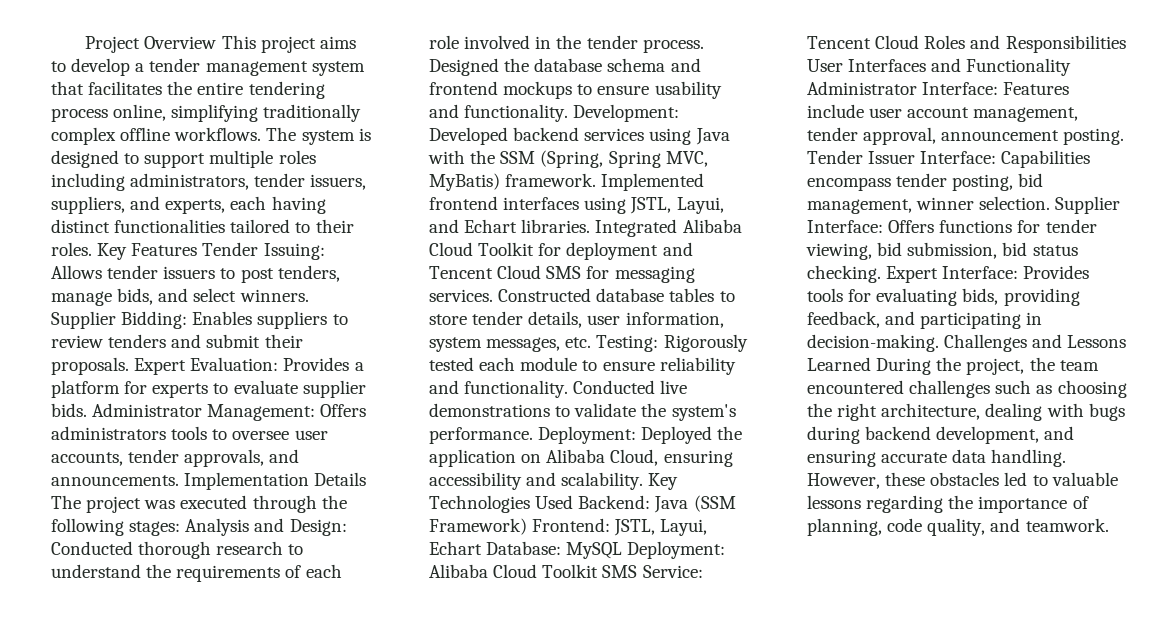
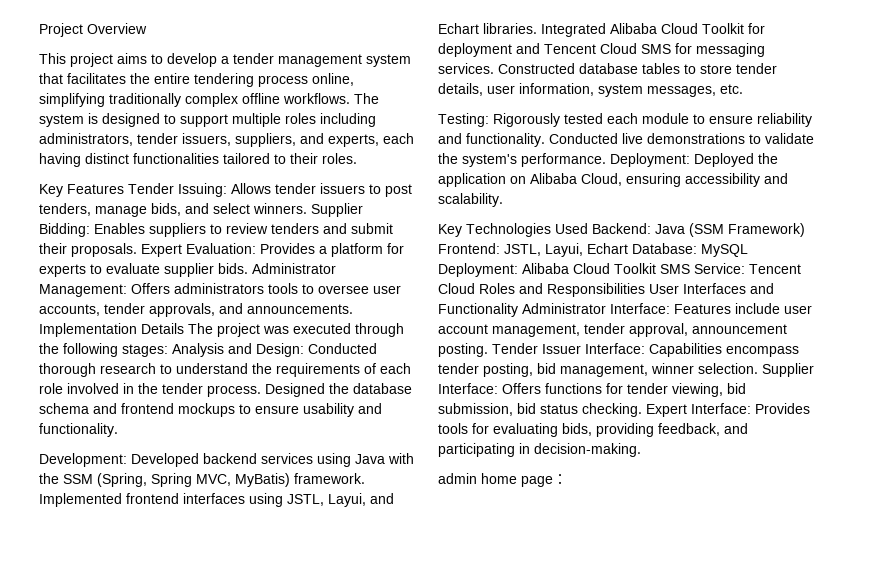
- Project Overview This project aims to develop a tender management system that facilitates the entire tendering process online, simplifying traditionally complex offline workflows.
+ Project Overview
+ This project aims to develop a tender management system that facilitates the entire tendering process online, simplifying traditionally complex offline workflows.
- The system is designed to support multiple roles including administrators, tender issuers, suppliers, and experts, each having distinct functionalities tailored to their roles. Key Features Tender Issuing: Allows tender issuers to post tenders, manage bids, and select winners.
+ The system is designed to support multiple roles including administrators, tender issuers, suppliers, and experts, each having distinct functionalities tailored to their roles.
+ Key Features Tender Issuing: Allows tender issuers to post tenders, manage bids, and select winners.
- Designed the database schema and frontend mockups to ensure usability and functionality. Development: Developed backend services using Java with the SSM (Spring, Spring MVC, MyBatis) framework.
+ Designed the database schema and frontend mockups to ensure usability and functionality.
+ Development: Developed backend services using Java with the SSM (Spring, Spring MVC, MyBatis) framework.
- Constructed database tables to store tender details, user information, system messages, etc. Testing: Rigorously tested each module to ensure reliability and functionality.
+ Constructed database tables to store tender details, user information, system messages, etc.
+ Testing: Rigorously tested each module to ensure reliability and functionality.
- Deployment: Deployed the application on Alibaba Cloud, ensuring accessibility and scalability. Key Technologies Used Backend: Java (SSM Framework) Frontend: JSTL, Layui, Echart Database: MySQL Deployment: Alibaba Cloud Toolkit SMS Service: Tencent Cloud Roles and Responsibilities User Interfaces and Functionality Administrator Interface: Features include user account management, tender approval, announcement posting.
+ Deployment: Deployed the application on Alibaba Cloud, ensuring accessibility and scalability.
+ Key Technologies Used Backend: Java (SSM Framework) Frontend: JSTL, Layui, Echart Database: MySQL Deployment: Alibaba Cloud Toolkit SMS Service: Tencent Cloud Roles and Responsibilities User Interfaces and Functionality Administrator Interface: Features include user account management, tender approval, announcement posting.
- Expert Interface: Provides tools for evaluating bids, providing feedback, and participating in decision-making. Challenges and Lessons Learned During the project, the team encountered challenges such as choosing the right architecture, dealing with bugs during backend development, and ensuring accurate data handling. However, these obstacles led to valuable lessons regarding the importance of planning, code quality, and teamwork.
+ Expert Interface: Provides tools for evaluating bids, providing feedback, and participating in decision-making.
+ admin home page：

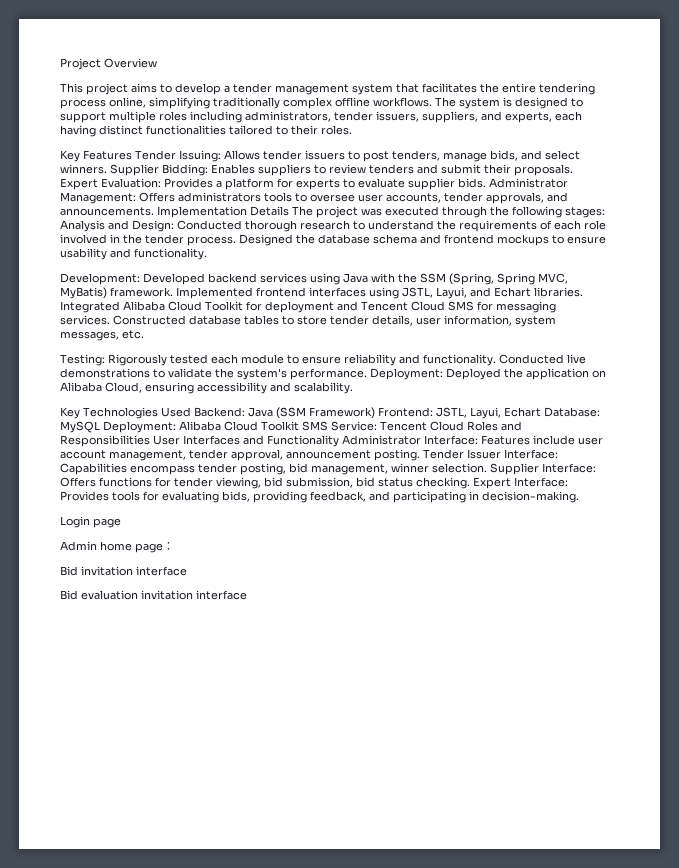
- admin home page：
+ Login page
+ Admin home page：
+ Bid invitation interface
+ Bid evaluation invitation interface

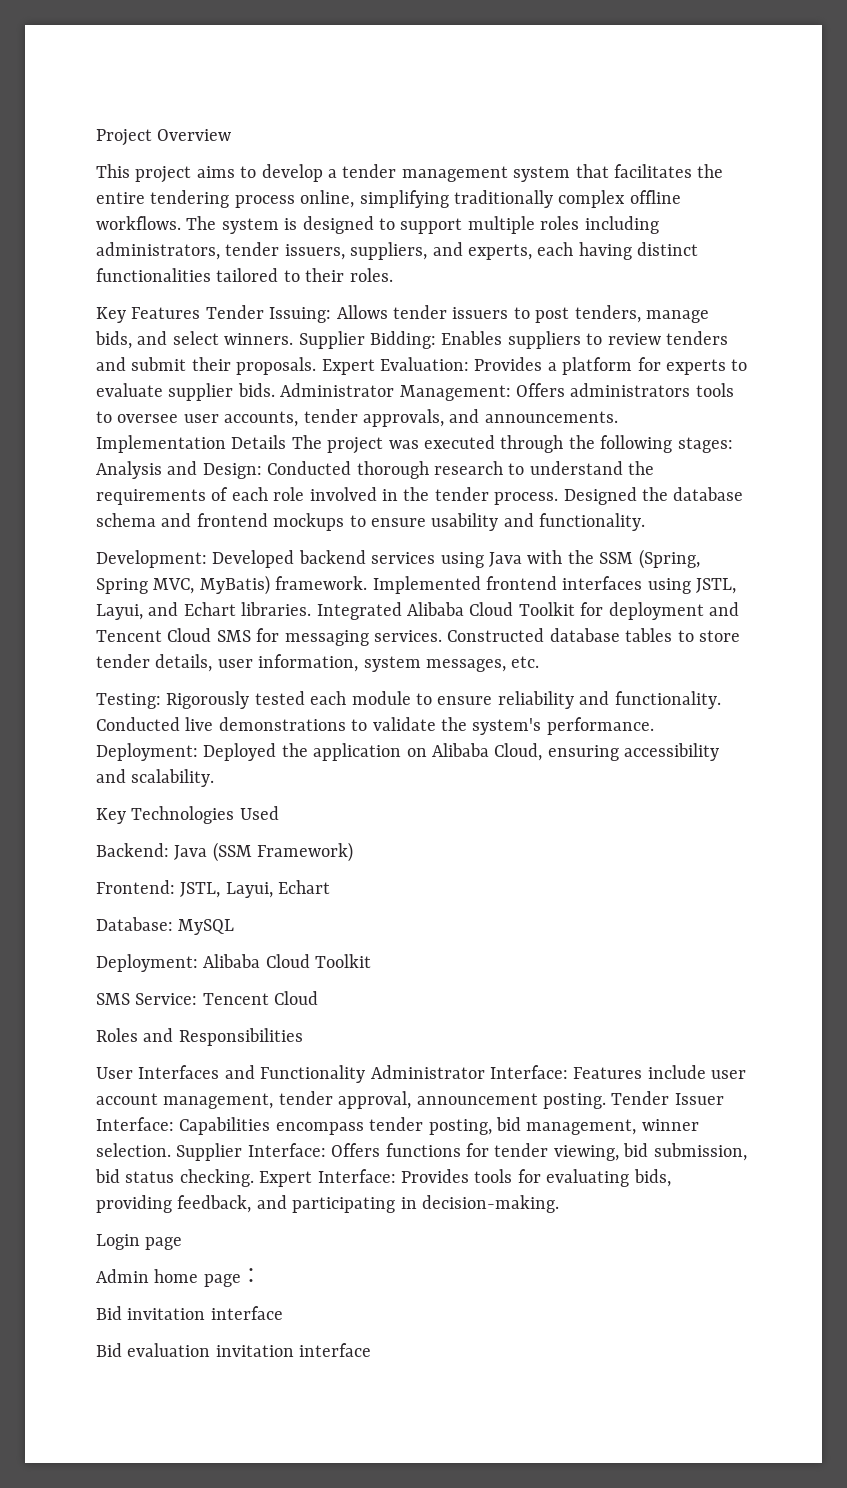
- Key Technologies Used Backend: Java (SSM Framework) Frontend: JSTL, Layui, Echart Database: MySQL Deployment: Alibaba Cloud Toolkit SMS Service: Tencent Cloud Roles and Responsibilities User Interfaces and Functionality Administrator Interface: Features include user account management, tender approval, announcement posting.
+ Key Technologies Used
+ Backend: Java (SSM Framework)
+ Frontend: JSTL, Layui, Echart
+ Database: MySQL
+ Deployment: Alibaba Cloud Toolkit
+ SMS Service: Tencent Cloud
+ Roles and Responsibilities
+ User Interfaces and Functionality Administrator Interface: Features include user account management, tender approval, announcement posting.

